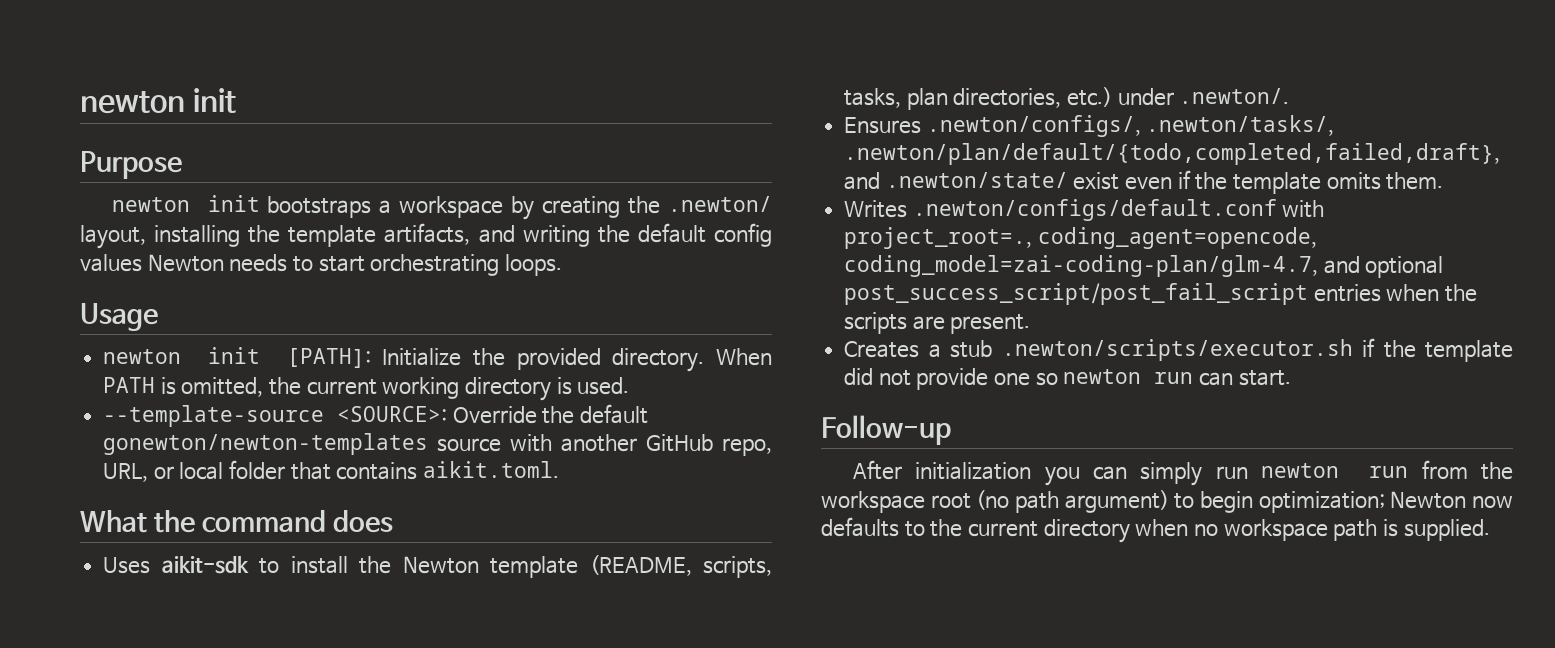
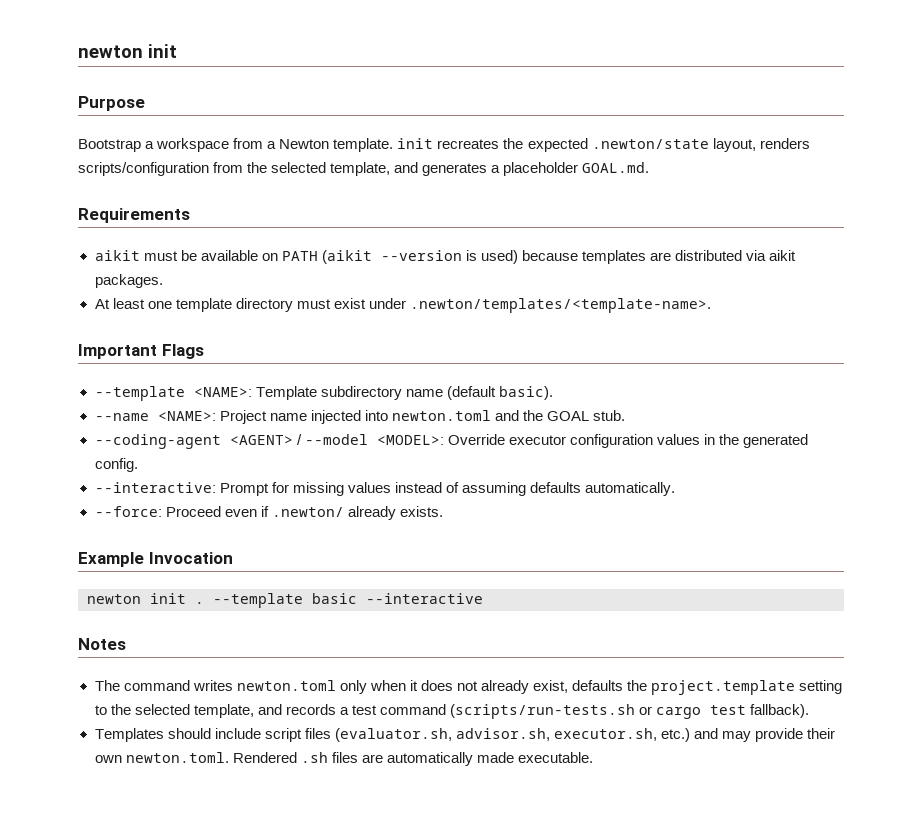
- newton init bootstraps a workspace by creating the .newton/ layout, installing the template artifacts, and writing the default config values Newton needs to start orchestrating loops.
- Usage
- newton init [PATH]: Initialize the provided directory. When PATH is omitted, the current working directory is used.
- --template-source <SOURCE>: Override the default gonewton/newton-templates source with another GitHub repo, URL, or local folder that contains aikit.toml.
- What the command does
- Uses aikit-sdk to install the Newton template (README, scripts, tasks, plan directories, etc.) under .newton/.
- Ensures .newton/configs/, .newton/tasks/, .newton/plan/default/{todo,completed,failed,draft}, and .newton/state/ exist even if the template omits them.
- Writes .newton/configs/default.conf with project_root=., coding_agent=opencode, coding_model=zai-coding-plan/glm-4.7, and optional post_success_script/post_fail_script entries when the scripts are present.
- Creates a stub .newton/scripts/executor.sh if the template did not provide one so newton run can start.
- Follow-up
- After initialization you can simply run newton run from the workspace root (no path argument) to begin optimization; Newton now defaults to the current directory when no workspace path is supplied.
+ Bootstrap a workspace from a Newton template. init recreates the expected .newton/state layout, renders scripts/configuration from the selected template, and generates a placeholder GOAL.md.
+ Requirements
+ aikit must be available on PATH (aikit --version is used) because templates are distributed via aikit packages.
+ At least one template directory must exist under .newton/templates/<template-name>.
+ Important Flags
+ --template <NAME>: Template subdirectory name (default basic).
+ --name <NAME>: Project name injected into newton.toml and the GOAL stub.
+ --coding-agent <AGENT> / --model <MODEL>: Override executor configuration values in the generated config.
+ --interactive: Prompt for missing values instead of assuming defaults automatically.
+ --force: Proceed even if .newton/ already exists.
+ Example Invocation
+ newton init . --template basic --interactive
+ Notes
+ The command writes newton.toml only when it does not already exist, defaults the project.template setting to the selected template, and records a test command (scripts/run-tests.sh or cargo test fallback).
+ Templates should include script files (evaluator.sh, advisor.sh, executor.sh, etc.) and may provide their own newton.toml. Rendered .sh files are automatically made executable.

